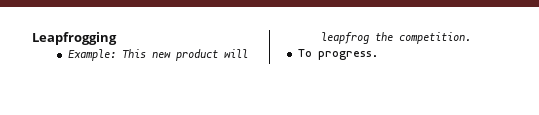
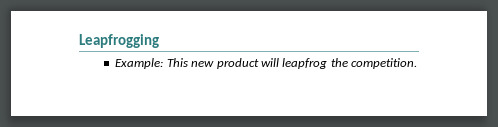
- To progress.

